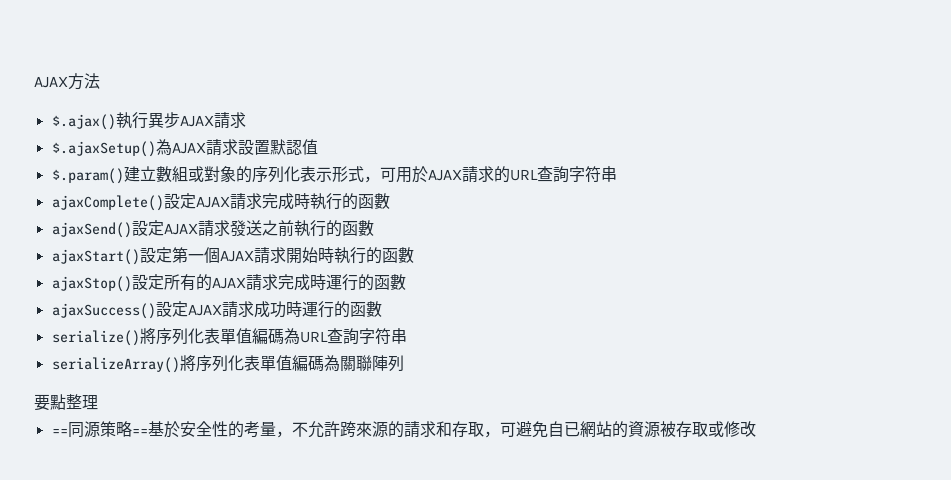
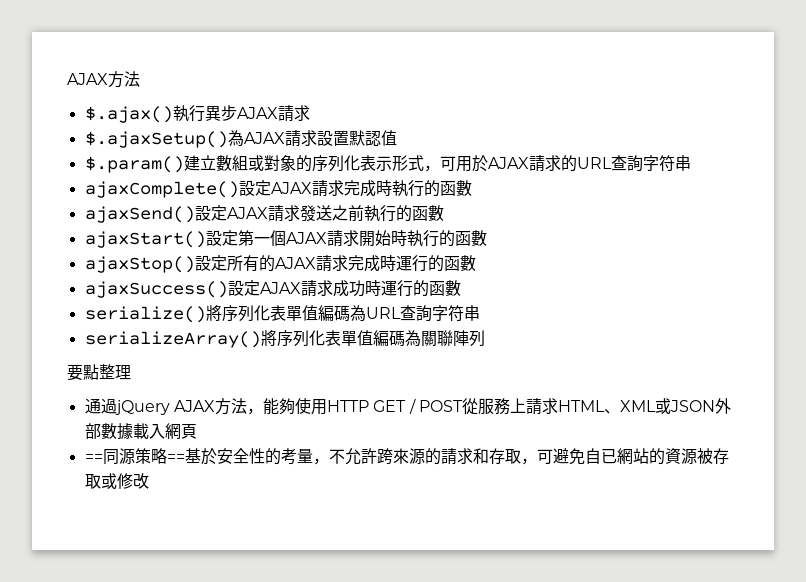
+ 通過jQuery AJAX方法，能夠使用HTTP GET / POST從服務上請求HTML、XML或JSON外部數據載入網頁

